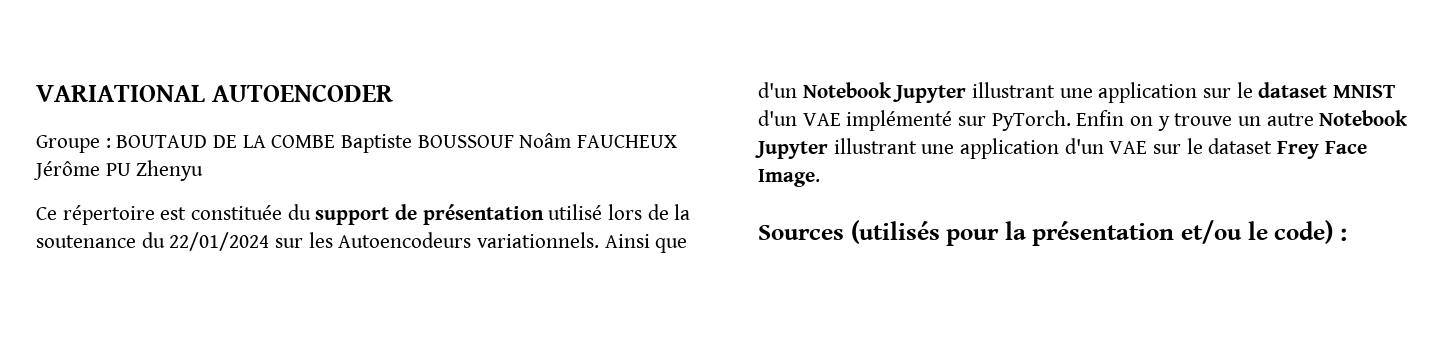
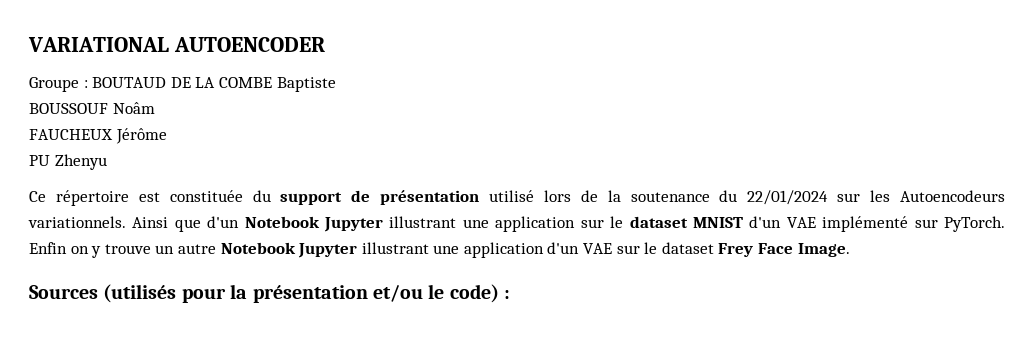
- Groupe : BOUTAUD DE LA COMBE Baptiste BOUSSOUF Noâm FAUCHEUX Jérôme PU Zhenyu
+ Groupe : BOUTAUD DE LA COMBE Baptiste
+ BOUSSOUF Noâm
+ FAUCHEUX Jérôme
+ PU Zhenyu

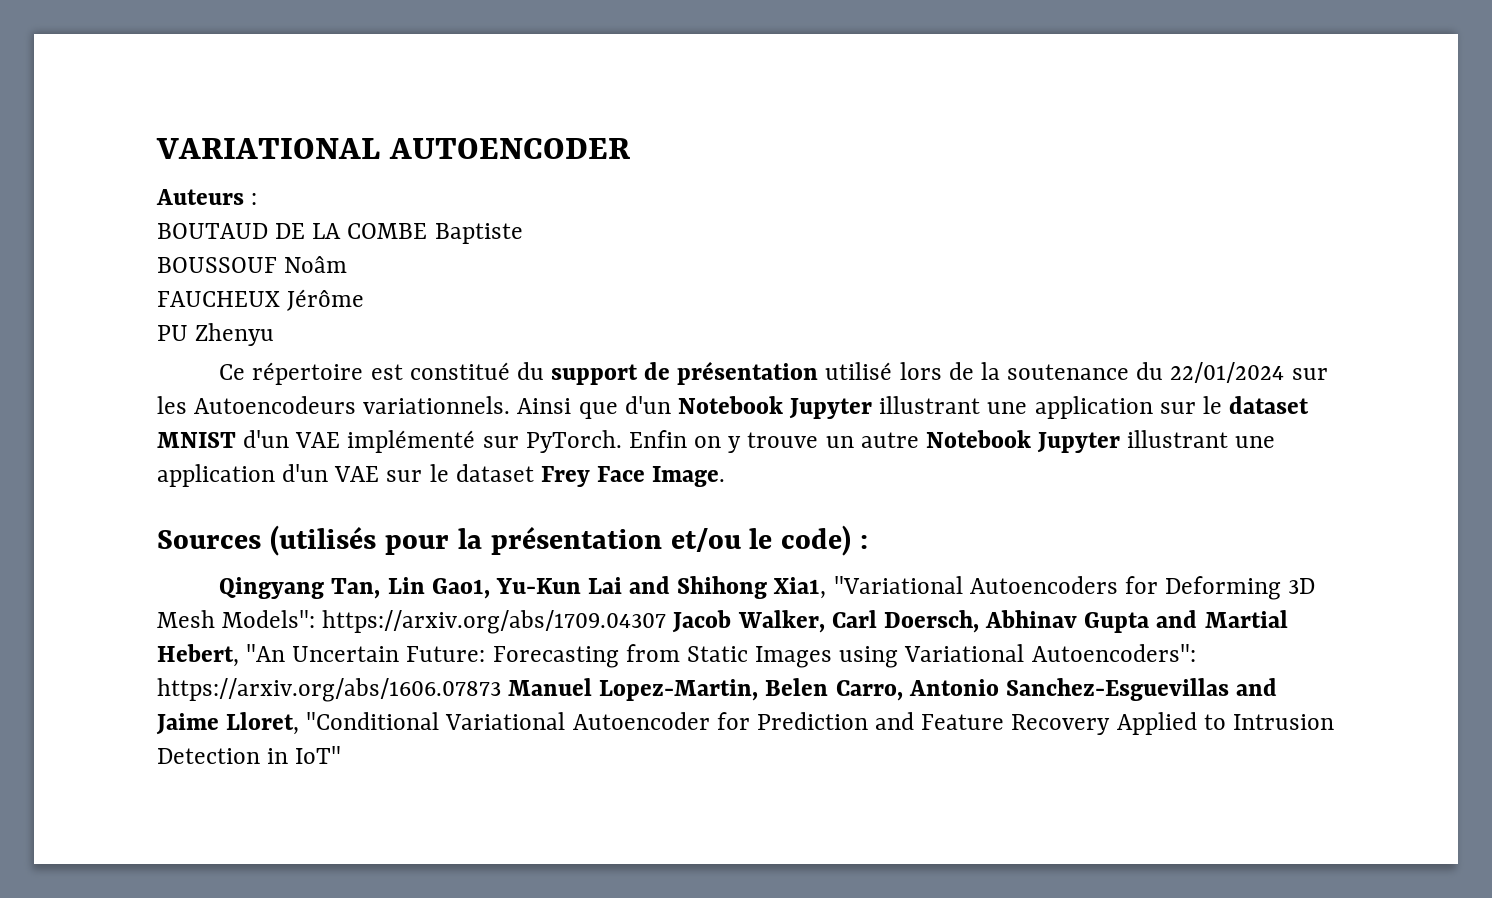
- Groupe : BOUTAUD DE LA COMBE Baptiste
+ Auteurs :
+ BOUTAUD DE LA COMBE Baptiste
- Ce répertoire est constituée du support de présentation utilisé lors de la soutenance du 22/01/2024 sur les Autoencodeurs variationnels.
+ Ce répertoire est constitué du support de présentation utilisé lors de la soutenance du 22/01/2024 sur les Autoencodeurs variationnels.
+ Qingyang Tan, Lin Gao1, Yu-Kun Lai and Shihong Xia1, "Variational Autoencoders for Deforming 3D Mesh Models": https://arxiv.org/abs/1709.04307 Jacob Walker, Carl Doersch, Abhinav Gupta and Martial Hebert, "An Uncertain Future: Forecasting from Static Images using Variational Autoencoders": https://arxiv.org/abs/1606.07873 Manuel Lopez-Martin, Belen Carro, Antonio Sanchez-Esguevillas and Jaime Lloret, "Conditional Variational Autoencoder for Prediction and Feature Recovery Applied to Intrusion Detection in IoT"

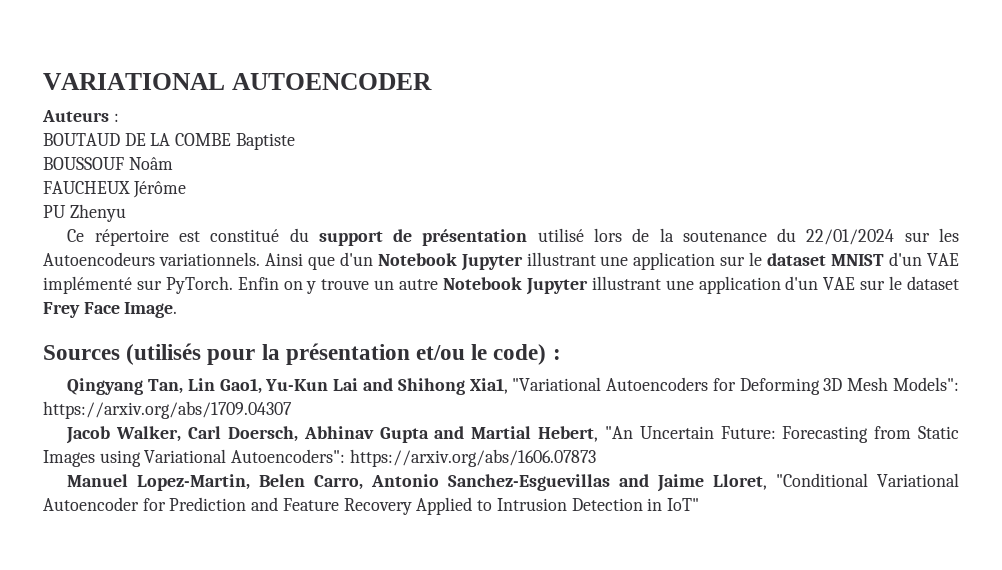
- Qingyang Tan, Lin Gao1, Yu-Kun Lai and Shihong Xia1, "Variational Autoencoders for Deforming 3D Mesh Models": https://arxiv.org/abs/1709.04307 Jacob Walker, Carl Doersch, Abhinav Gupta and Martial Hebert, "An Uncertain Future: Forecasting from Static Images using Variational Autoencoders": https://arxiv.org/abs/1606.07873 Manuel Lopez-Martin, Belen Carro, Antonio Sanchez-Esguevillas and Jaime Lloret, "Conditional Variational Autoencoder for Prediction and Feature Recovery Applied to Intrusion Detection in IoT"
+ Qingyang Tan, Lin Gao1, Yu-Kun Lai and Shihong Xia1, "Variational Autoencoders for Deforming 3D Mesh Models": https://arxiv.org/abs/1709.04307
+ Jacob Walker, Carl Doersch, Abhinav Gupta and Martial Hebert, "An Uncertain Future: Forecasting from Static Images using Variational Autoencoders": https://arxiv.org/abs/1606.07873
+ Manuel Lopez-Martin, Belen Carro, Antonio Sanchez-Esguevillas and Jaime Lloret, "Conditional Variational Autoencoder for Prediction and Feature Recovery Applied to Intrusion Detection in IoT"

